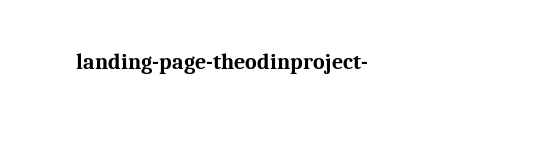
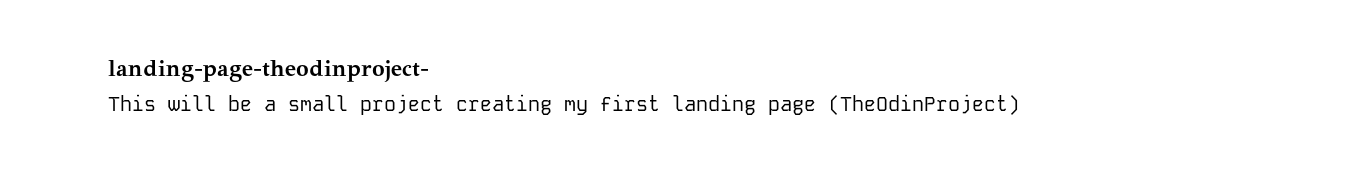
+ This will be a small project creating my first landing page (TheOdinProject)

